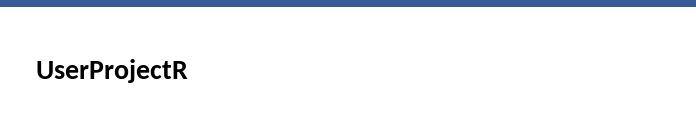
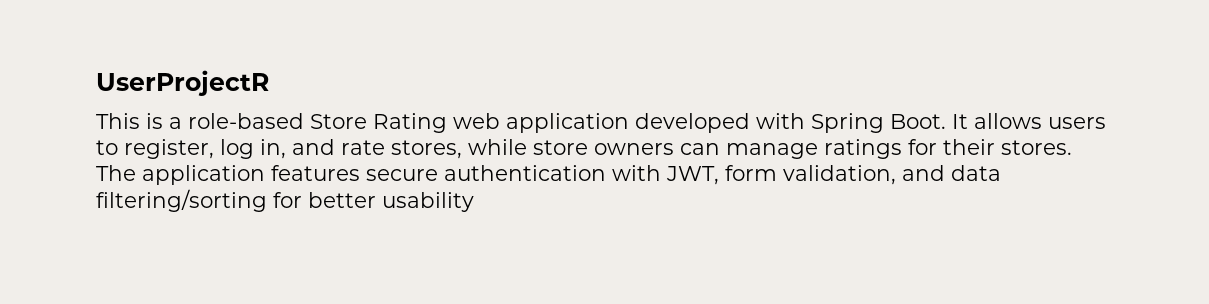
+ This is a role-based Store Rating web application developed with Spring Boot. It allows users to register, log in, and rate stores, while store owners can manage ratings for their stores. The application features secure authentication with JWT, form validation, and data filtering/sorting for better usability

